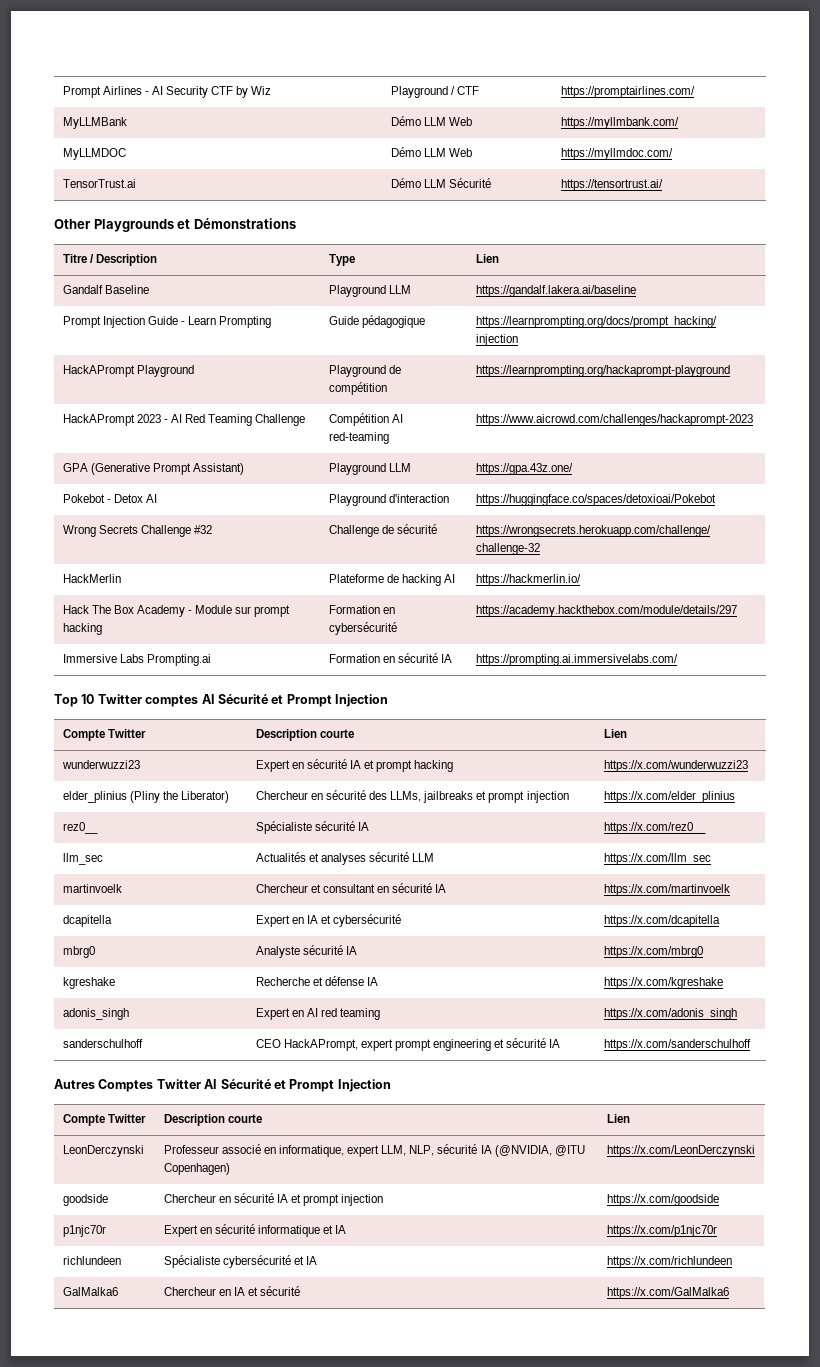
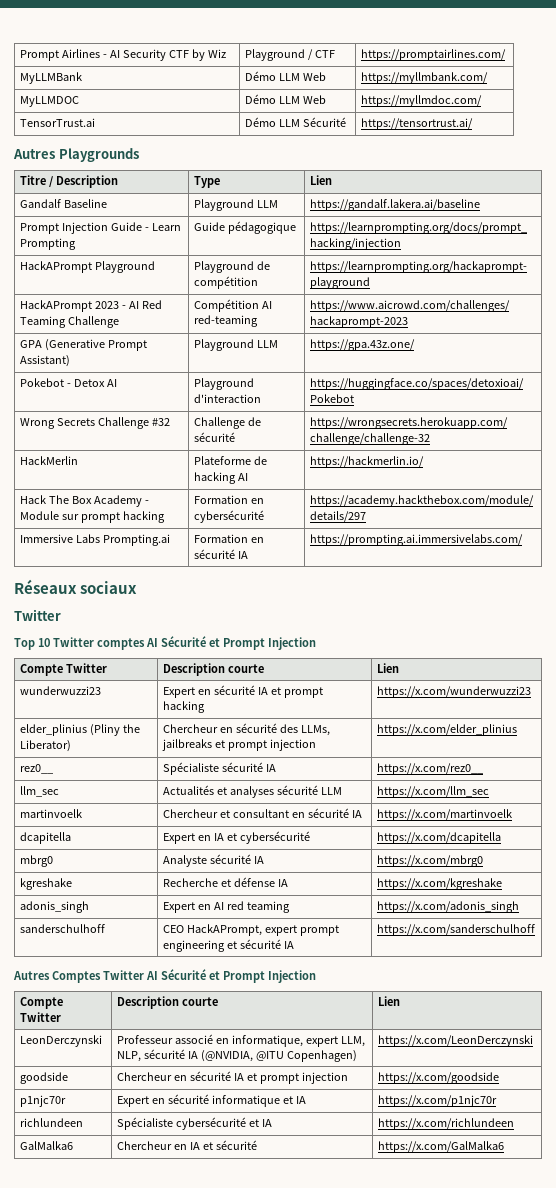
- Other Playgrounds et Démonstrations
+ Autres Playgrounds
+ Réseaux sociaux
+ Twitter

